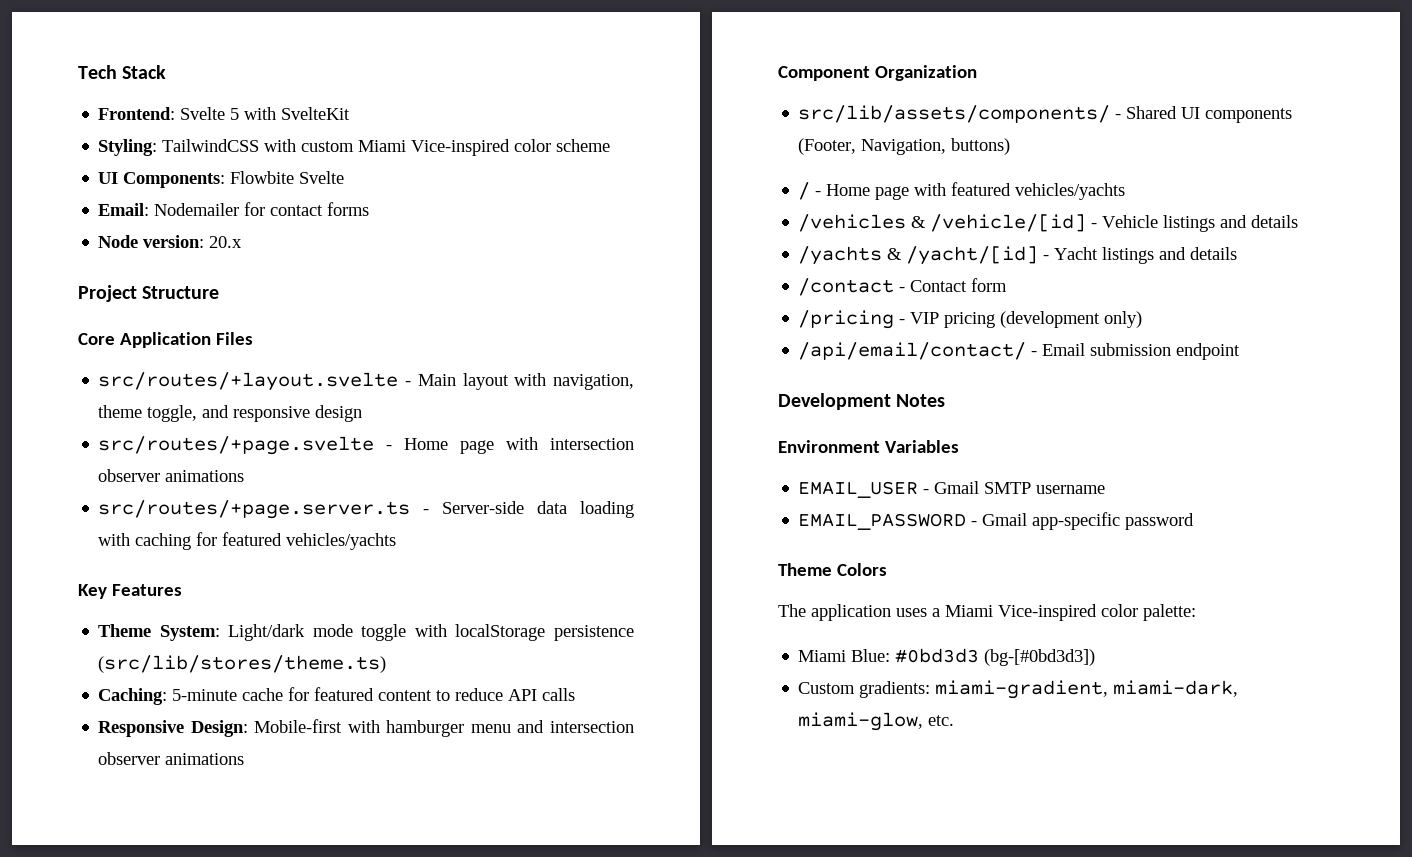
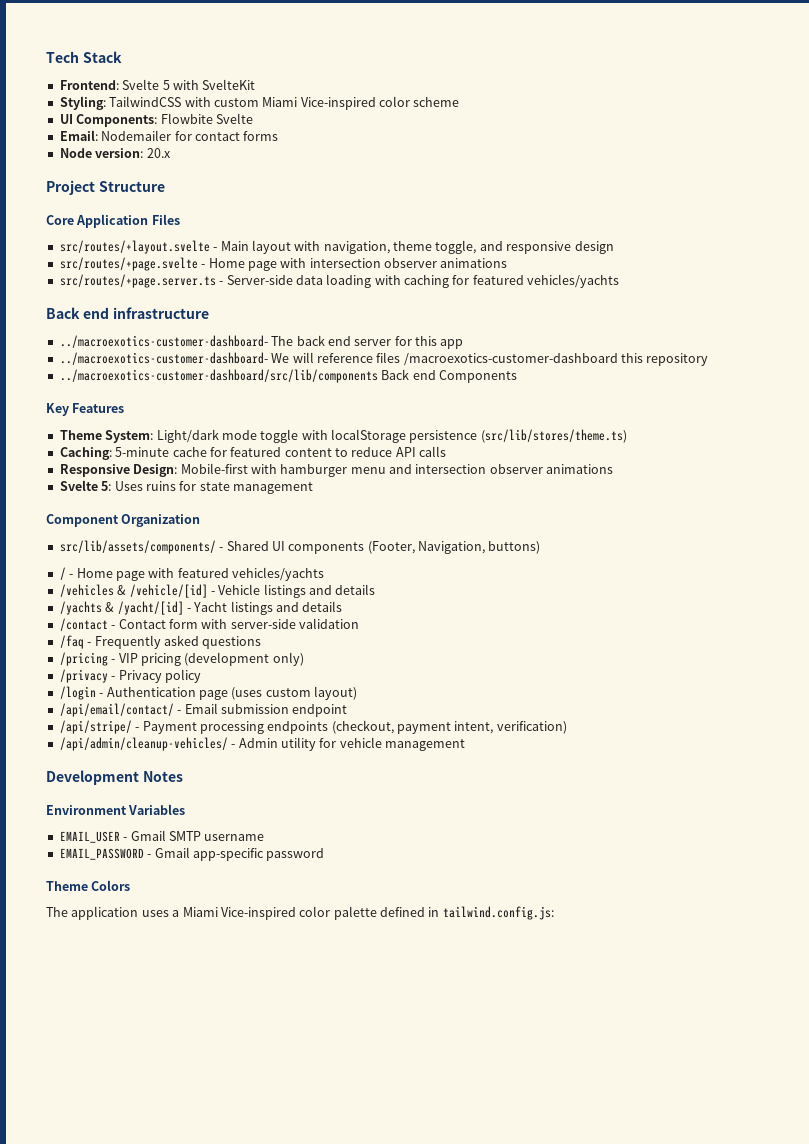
+ Back end infrastructure
+ ../macroexotics-customer-dashboard- The back end server for this app
+ ../macroexotics-customer-dashboard- We will reference files /macroexotics-customer-dashboard this repository
+ ../macroexotics-customer-dashboard/src/lib/components Back end Components
+ Svelte 5: Uses ruins for state management
- /contact - Contact form
+ /contact - Contact form with server-side validation
+ /faq - Frequently asked questions
+ /privacy - Privacy policy
+ /login - Authentication page (uses custom layout)
+ /api/stripe/ - Payment processing endpoints (checkout, payment intent, verification)
+ /api/admin/cleanup-vehicles/ - Admin utility for vehicle management
- The application uses a Miami Vice-inspired color palette:
- Miami Blue: #0bd3d3 (bg-[#0bd3d3])
- Custom gradients: miami-gradient, miami-dark, miami-glow, etc.
+ The application uses a Miami Vice-inspired color palette defined in tailwind.config.js:

